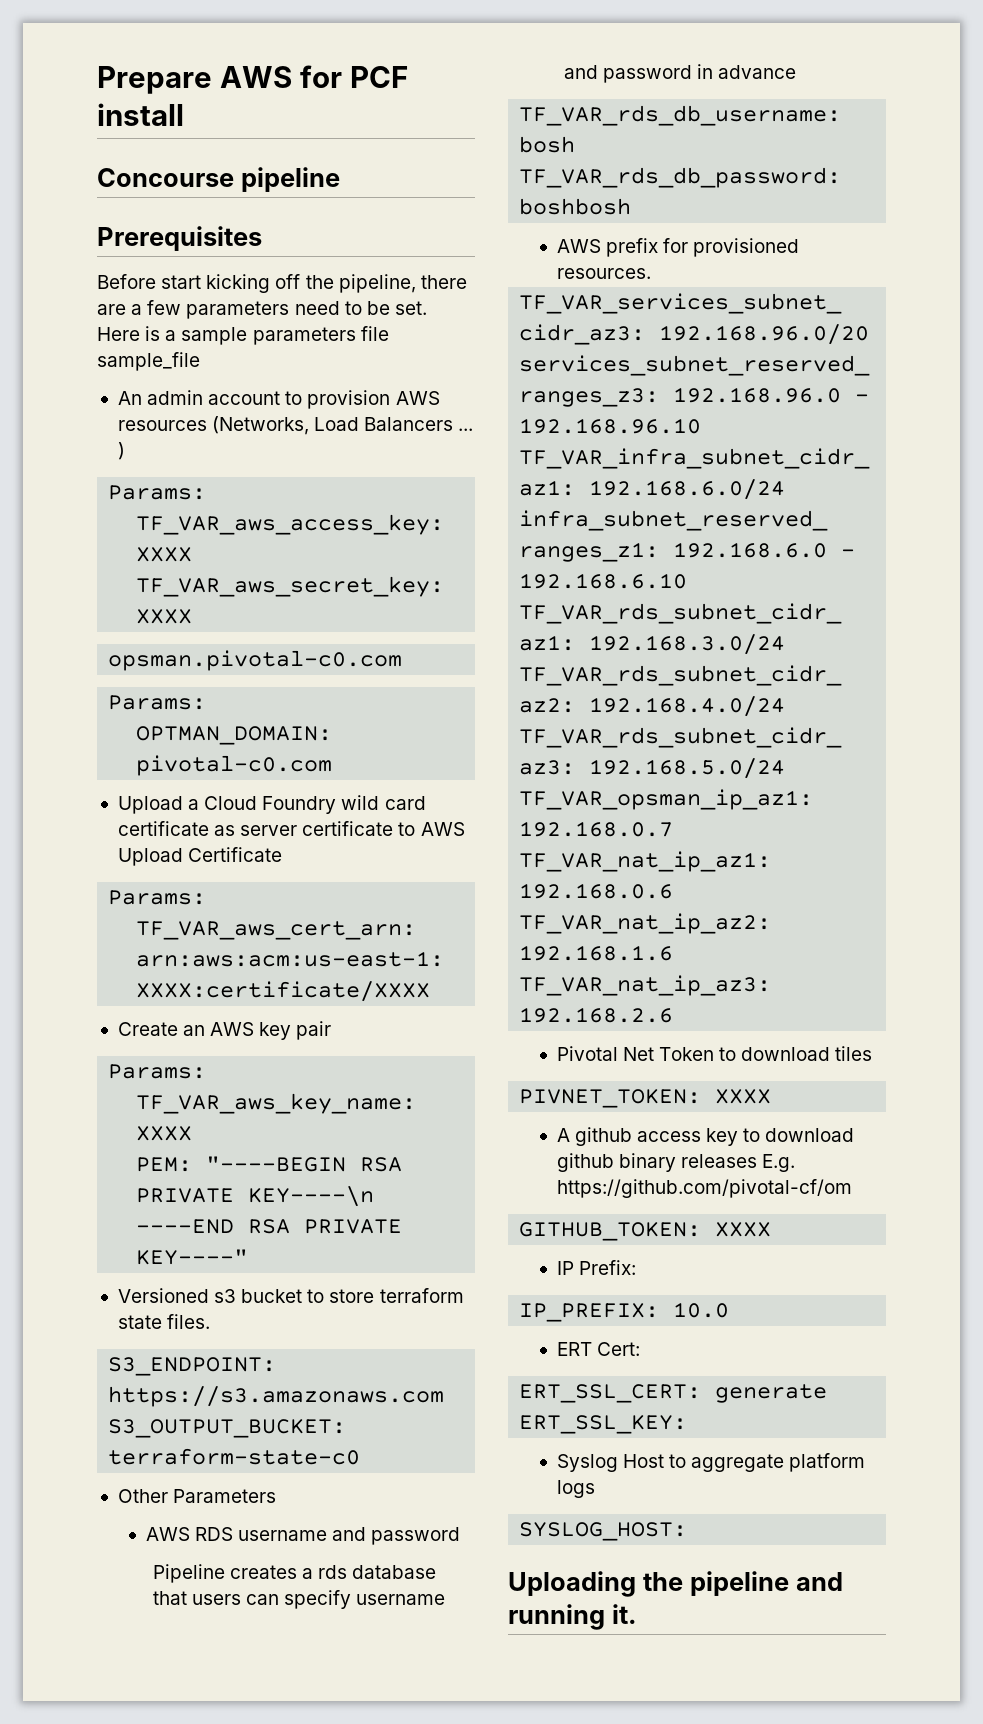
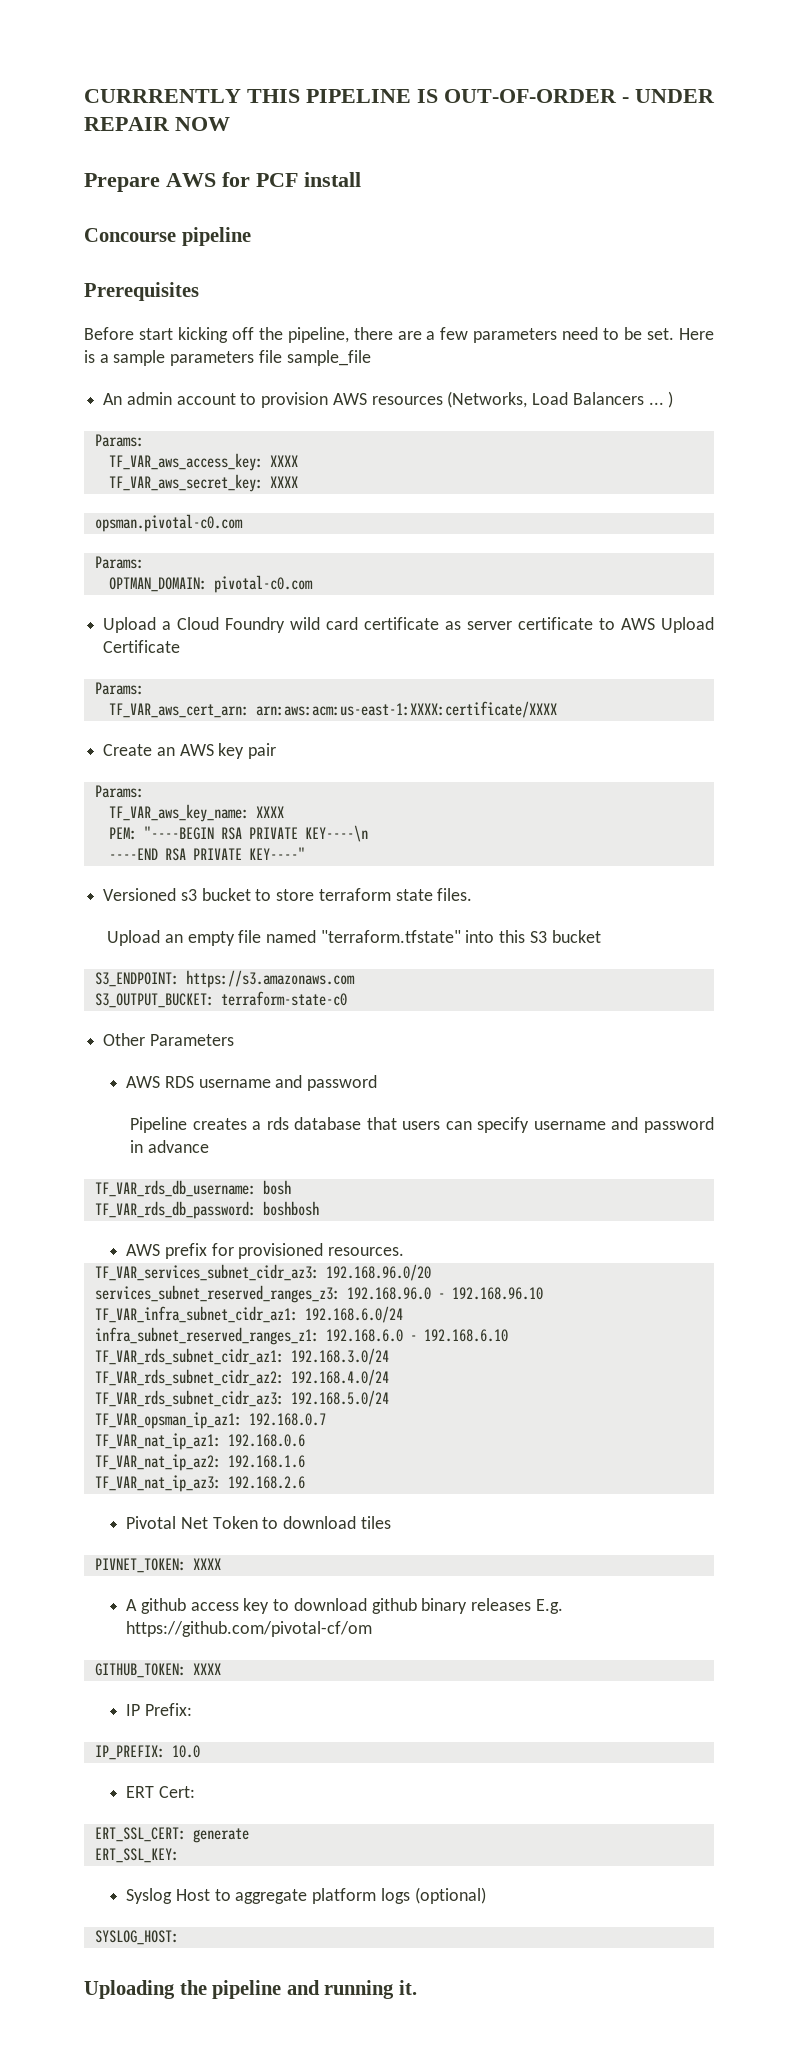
+ CURRRENTLY THIS PIPELINE IS OUT-OF-ORDER - UNDER REPAIR NOW
+ Upload an empty file named "terraform.tfstate" into this S3 bucket
- Syslog Host to aggregate platform logs
+ Syslog Host to aggregate platform logs (optional)

